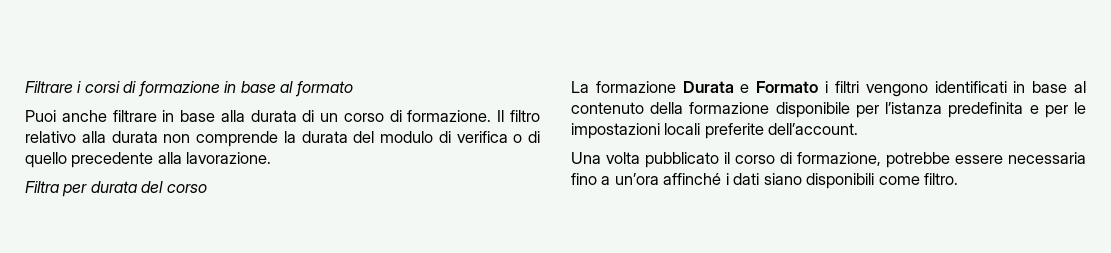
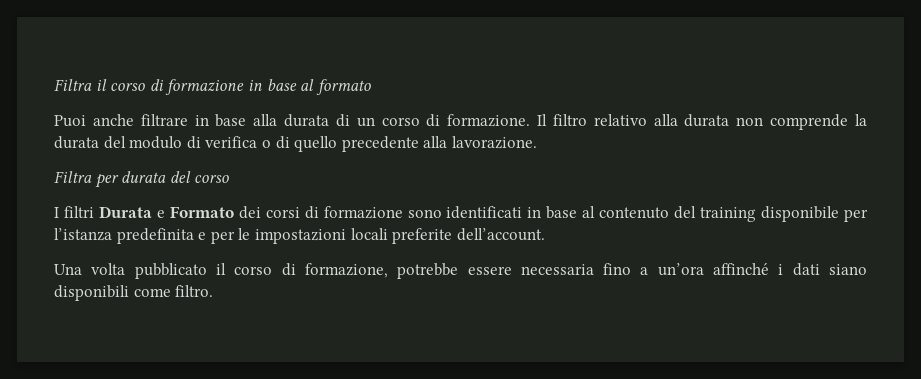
- Filtrare i corsi di formazione in base al formato
+ Filtra il corso di formazione in base al formato
- La formazione Durata e Formato i filtri vengono identificati in base al contenuto della formazione disponibile per l’istanza predefinita e per le impostazioni locali preferite dell’account.
+ I filtri Durata e Formato dei corsi di formazione sono identificati in base al contenuto del training disponibile per l’istanza predefinita e per le impostazioni locali preferite dell’account.

